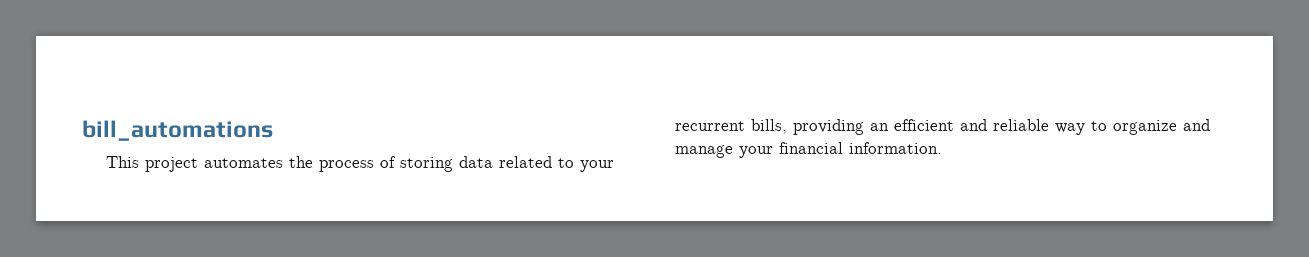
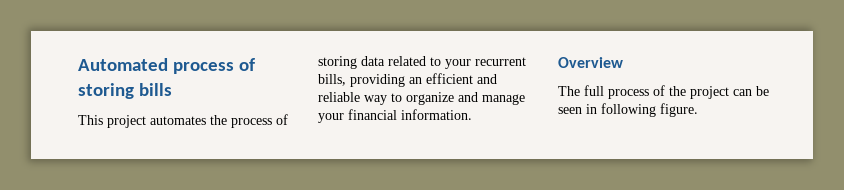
- bill_automations
+ Automated process of storing bills
+ Overview
+ The full process of the project can be seen in following figure.

